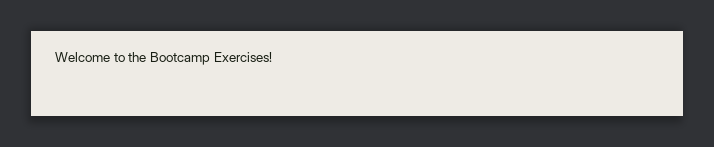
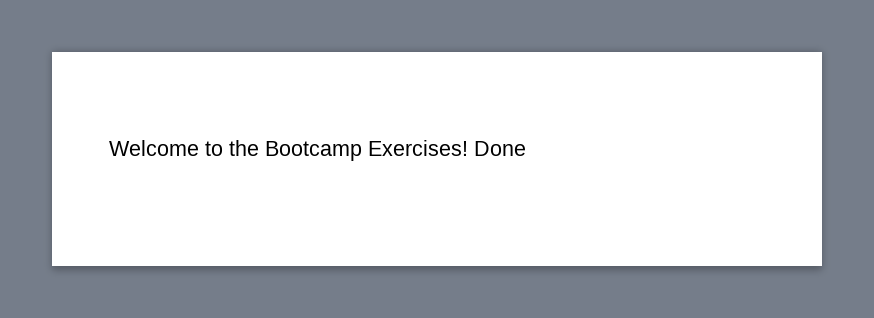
+ Done

